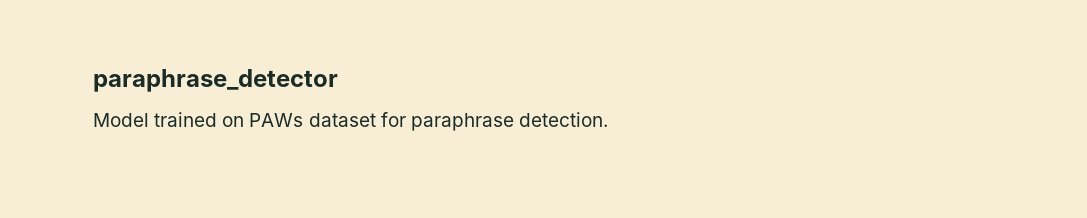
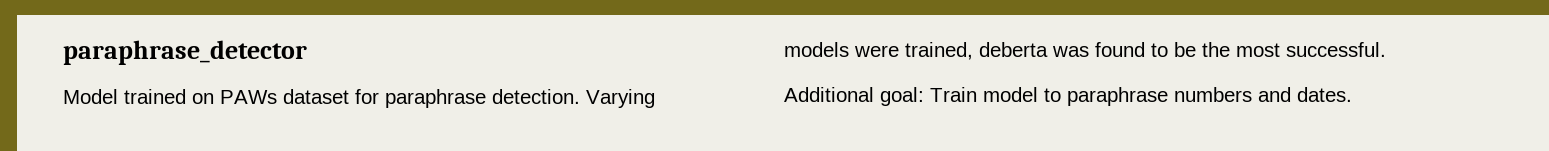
+ Varying models were trained, deberta was found to be the most successful.
+ Additional goal: Train model to paraphrase numbers and dates.

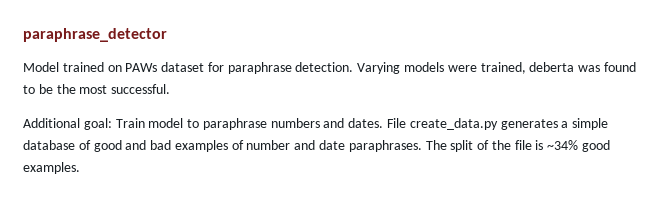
+ File create_data.py generates a simple database of good and bad examples of number and date paraphrases. The split of the file is ~34% good examples.

